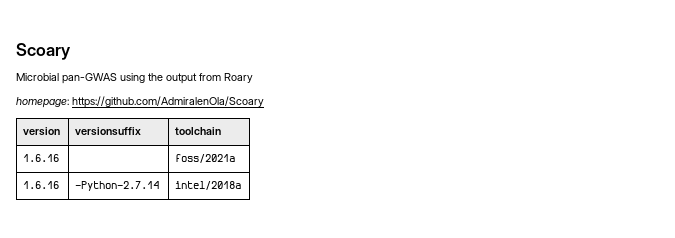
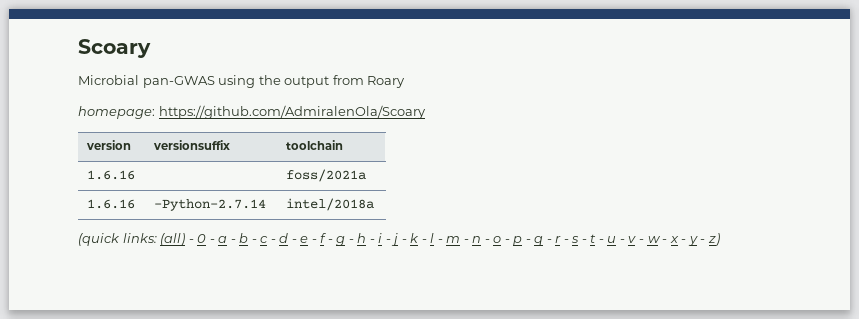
+ (quick links: (all) - 0 - a - b - c - d - e - f - g - h - i - j - k - l - m - n - o - p - q - r - s - t - u - v - w - x - y - z)

